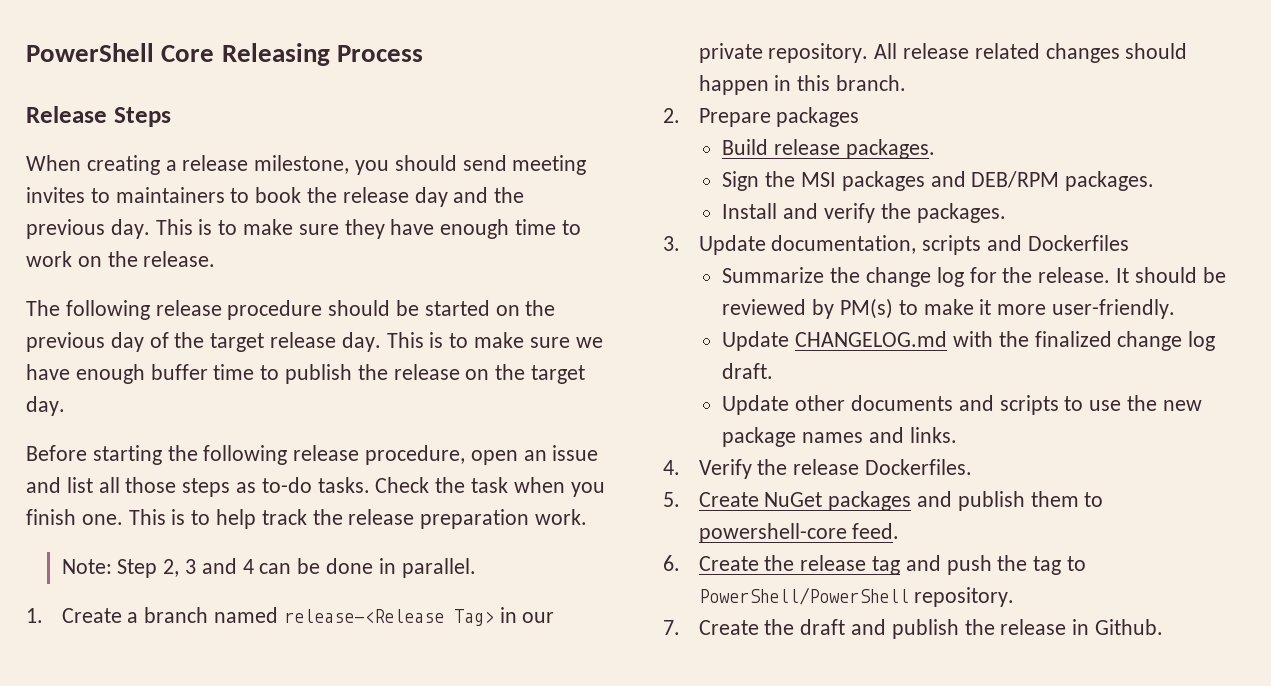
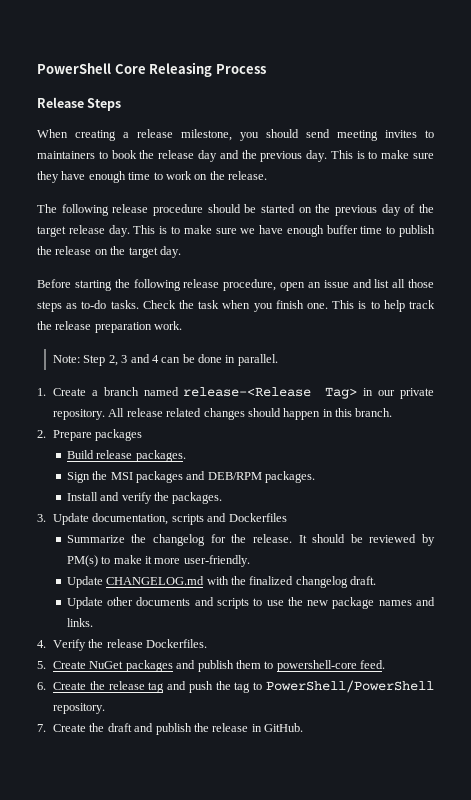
- Summarize the change log for the release.
+ Summarize the changelog for the release.
- Update CHANGELOG.md with the finalized change log draft.
+ Update CHANGELOG.md with the finalized changelog draft.
- 7. Create the draft and publish the release in Github.
+ 7. Create the draft and publish the release in GitHub.

